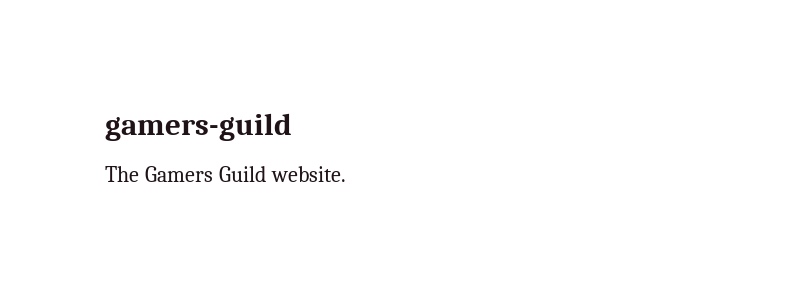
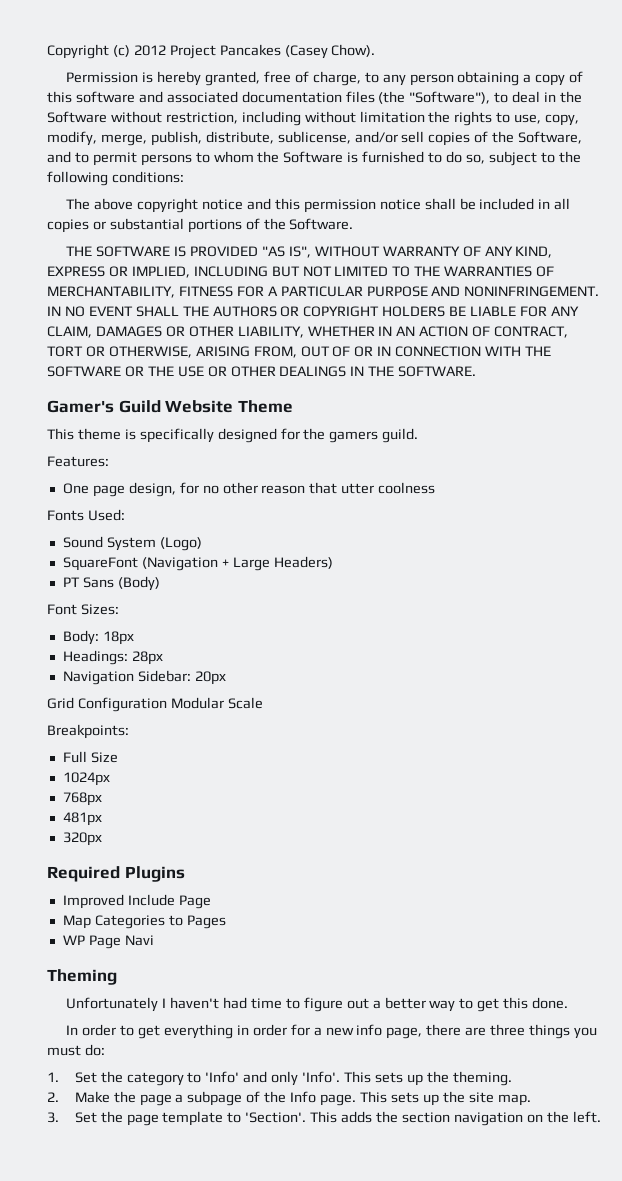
- gamers-guild
- The Gamers Guild website.
+ Copyright (c) 2012 Project Pancakes (Casey Chow).
+ Permission is hereby granted, free of charge, to any person obtaining a copy of this software and associated documentation files (the "Software"), to deal in the Software without restriction, including without limitation the rights to use, copy, modify, merge, publish, distribute, sublicense, and/or sell copies of the Software, and to permit persons to whom the Software is furnished to do so, subject to the following conditions:
+ The above copyright notice and this permission notice shall be included in all copies or substantial portions of the Software.
+ THE SOFTWARE IS PROVIDED "AS IS", WITHOUT WARRANTY OF ANY KIND, EXPRESS OR IMPLIED, INCLUDING BUT NOT LIMITED TO THE WARRANTIES OF MERCHANTABILITY, FITNESS FOR A PARTICULAR PURPOSE AND NONINFRINGEMENT. IN NO EVENT SHALL THE AUTHORS OR COPYRIGHT HOLDERS BE LIABLE FOR ANY CLAIM, DAMAGES OR OTHER LIABILITY, WHETHER IN AN ACTION OF CONTRACT, TORT OR OTHERWISE, ARISING FROM, OUT OF OR IN CONNECTION WITH THE SOFTWARE OR THE USE OR OTHER DEALINGS IN THE SOFTWARE.
+ Gamer's Guild Website Theme
+ This theme is specifically designed for the gamers guild.
+ Features:
+ One page design, for no other reason that utter coolness
+ Fonts Used:
+ Sound System (Logo)
+ SquareFont (Navigation + Large Headers)
+ PT Sans (Body)
+ Font Sizes:
+ Body: 18px
+ Headings: 28px
+ Navigation Sidebar: 20px
+ Grid Configuration Modular Scale
+ Breakpoints:
+ Full Size
+ 1024px
+ 768px
+ 481px
+ 320px
+ Required Plugins
+ Improved Include Page
+ Map Categories to Pages
+ WP Page Navi
+ Theming
+ Unfortunately I haven't had time to figure out a better way to get this done.
+ In order to get everything in order for a new info page, there are three things you must do:
+ 1. Set the category to 'Info' and only 'Info'. This sets up the theming.
+ 2. Make the page a subpage of the Info page. This sets up the site map.
+ 3. Set the page template to 'Section'. This adds the section navigation on the left.

